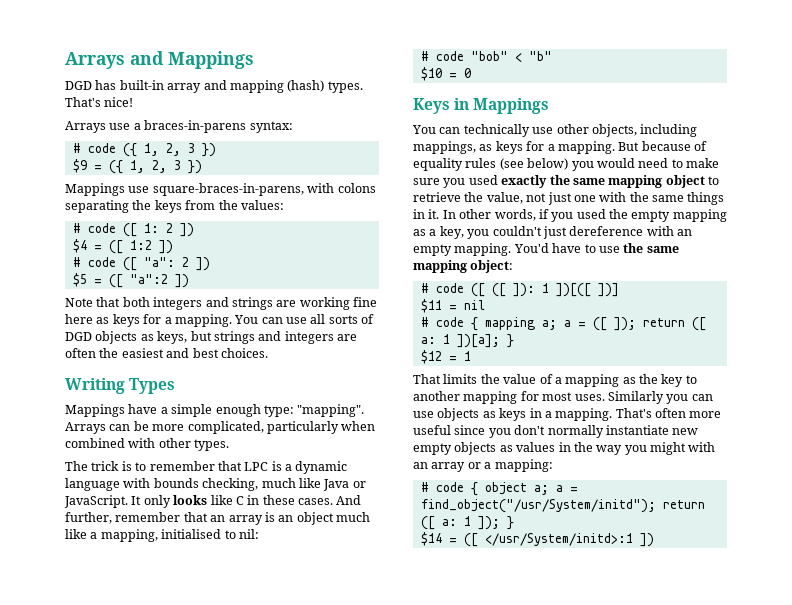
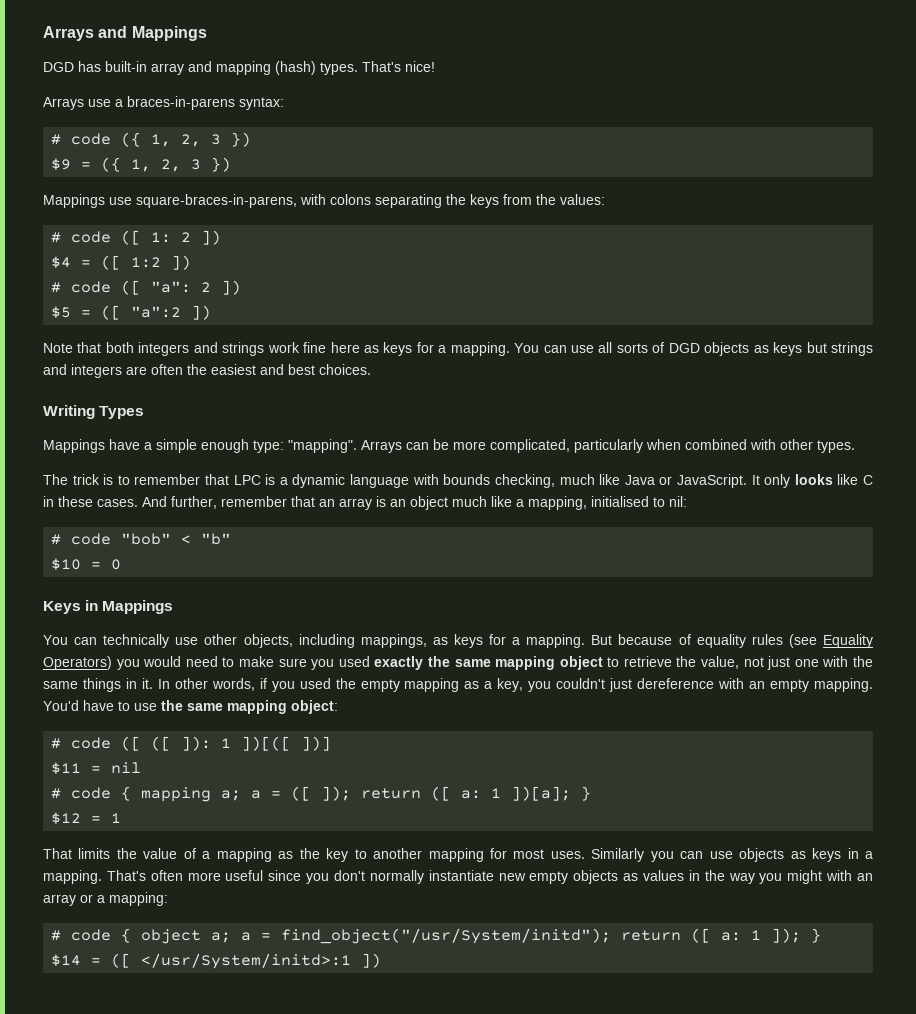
- Note that both integers and strings are working fine here as keys for a mapping.
+ Note that both integers and strings work fine here as keys for a mapping.
- You can use all sorts of DGD objects as keys, but strings and integers are often the easiest and best choices.
+ You can use all sorts of DGD objects as keys but strings and integers are often the easiest and best choices.
- But because of equality rules (see below) you would need to make sure you used exactly the same mapping object to retrieve the value, not just one with the same things in it.
+ But because of equality rules (see Equality Operators) you would need to make sure you used exactly the same mapping object to retrieve the value, not just one with the same things in it.

